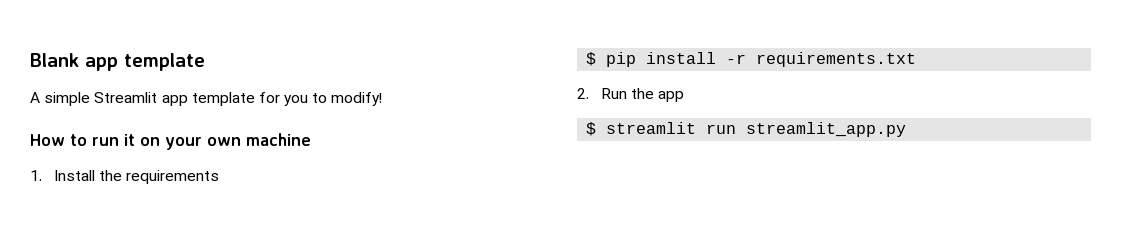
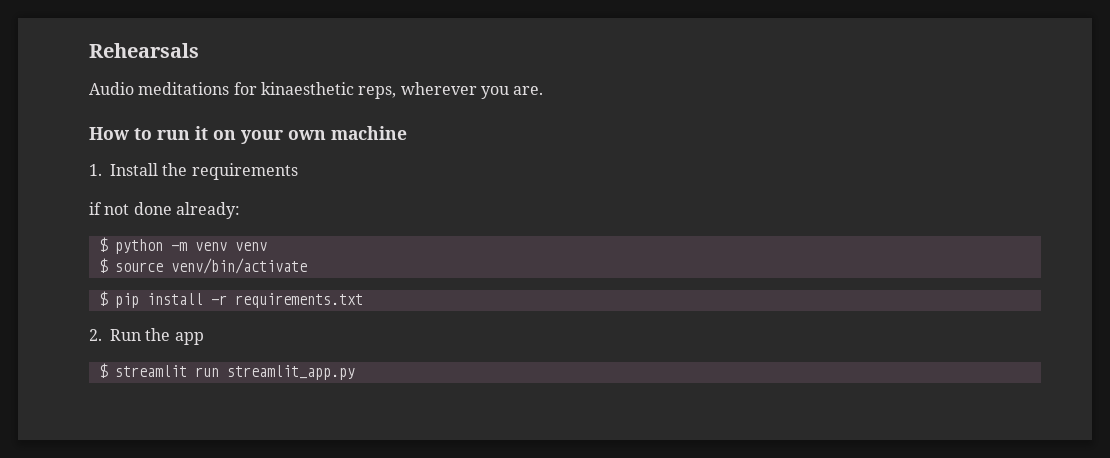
- Blank app template
- A simple Streamlit app template for you to modify!
+ Rehearsals
+ Audio meditations for kinaesthetic reps, wherever you are.
+ if not done already:
+ $ python -m venv venv
+ $ source venv/bin/activate

